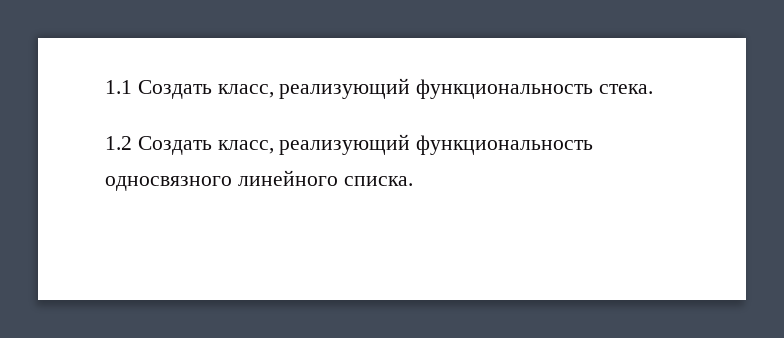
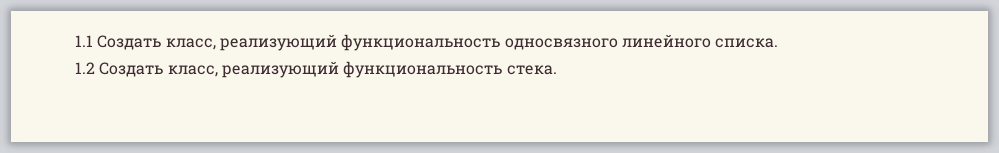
- 1.1 Создать класс, реализующий функциональность стека.
- 1.2 Создать класс, реализующий функциональность односвязного линейного списка.
+ 1.1 Создать класс, реализующий функциональность односвязного линейного списка.
+ 1.2 Создать класс, реализующий функциональность стека.

